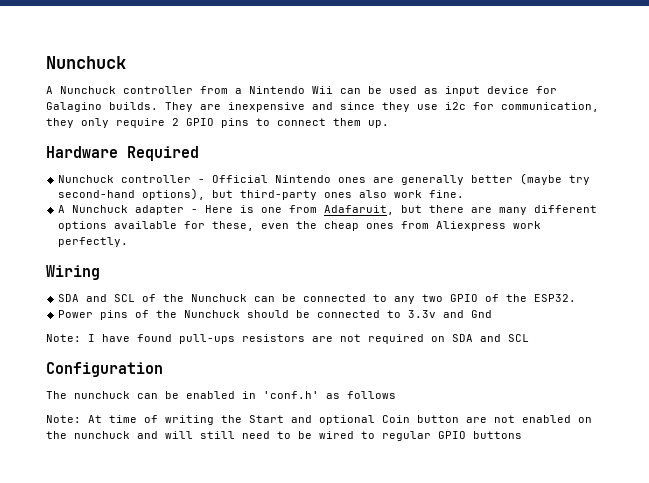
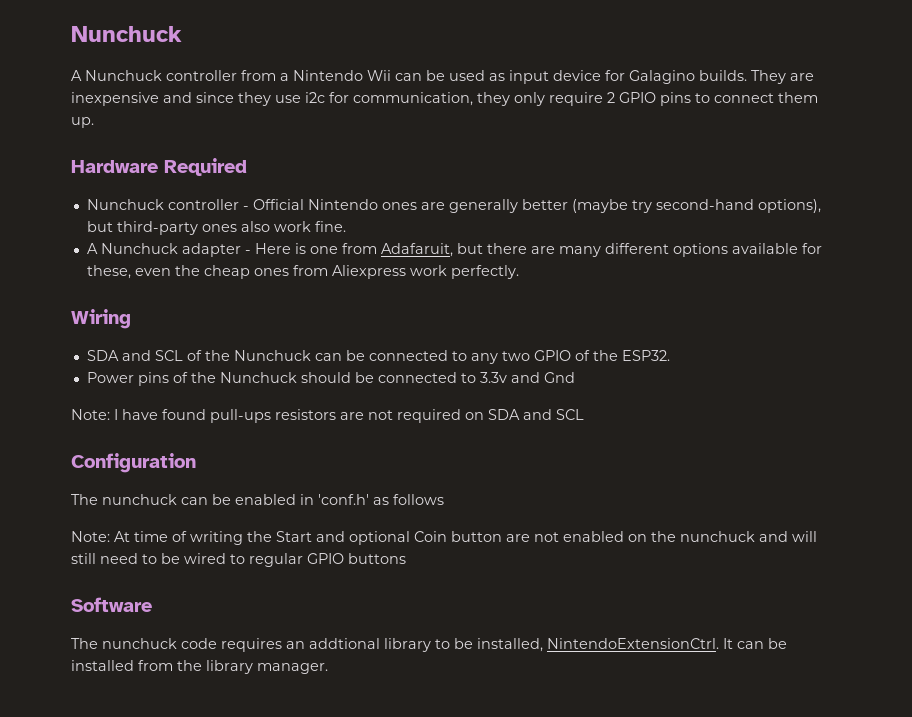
+ Software
+ The nunchuck code requires an addtional library to be installed, NintendoExtensionCtrl. It can be installed from the library manager.

